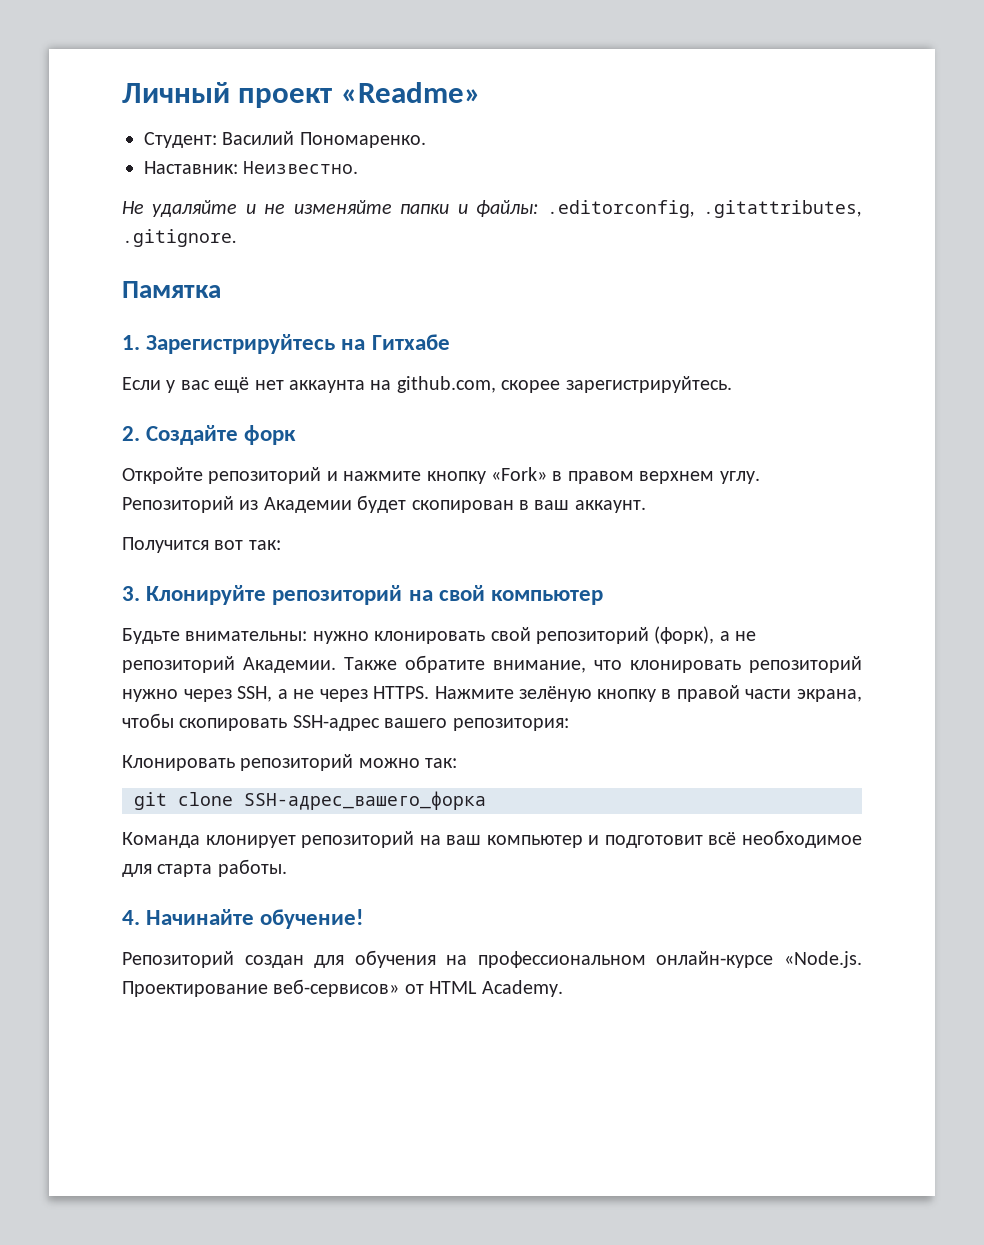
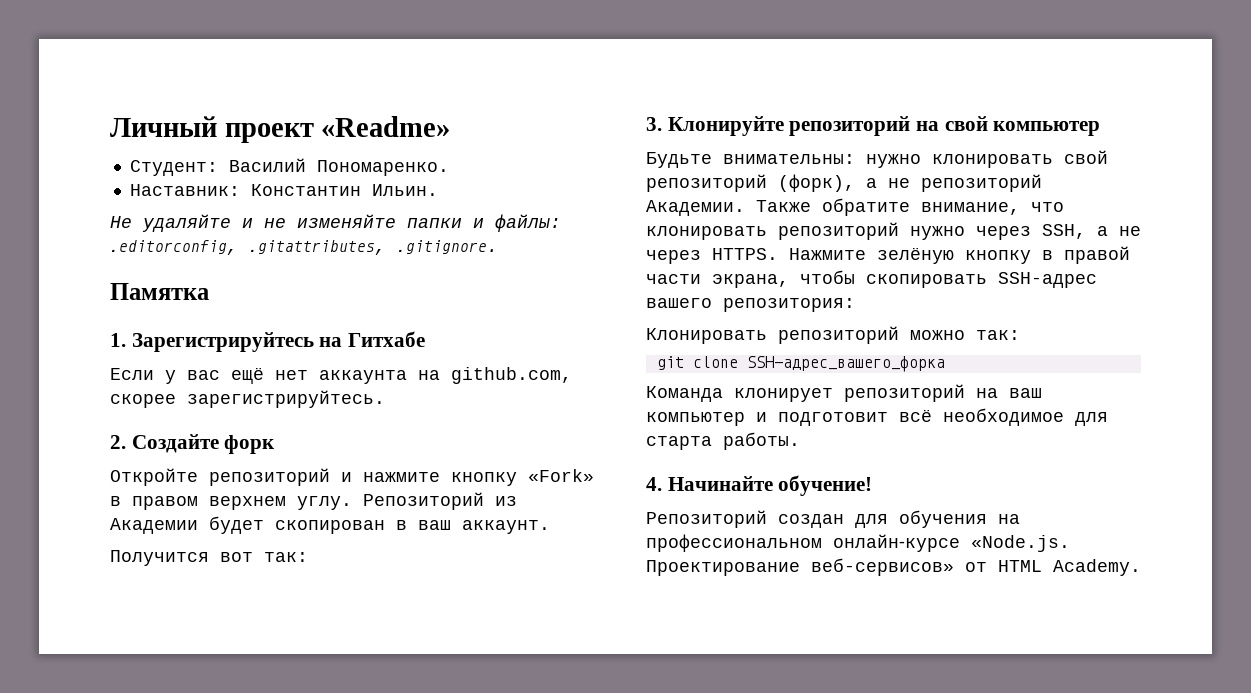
- Наставник: Неизвестно.
+ Наставник: Константин Ильин.

